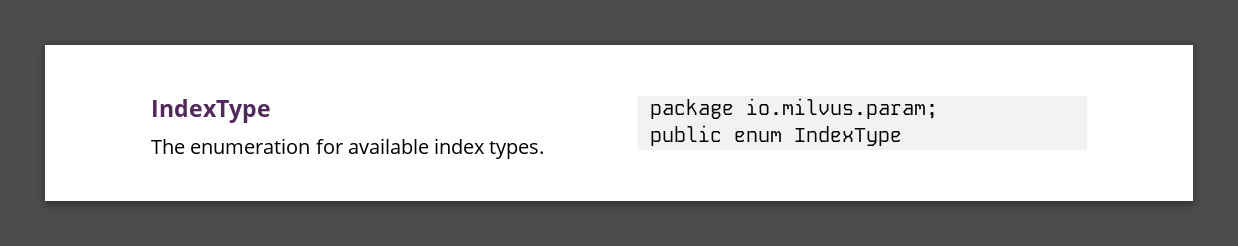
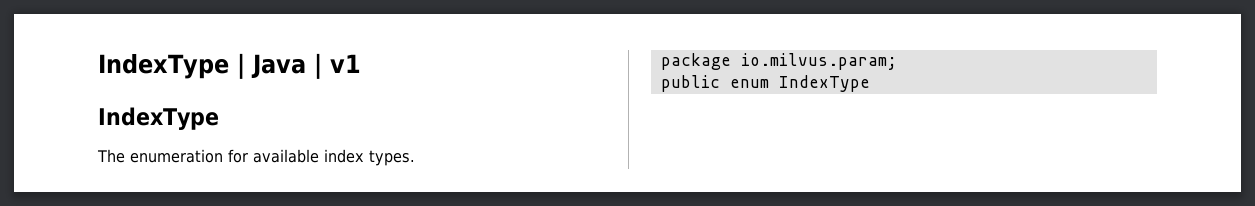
+ IndexType | Java | v1

